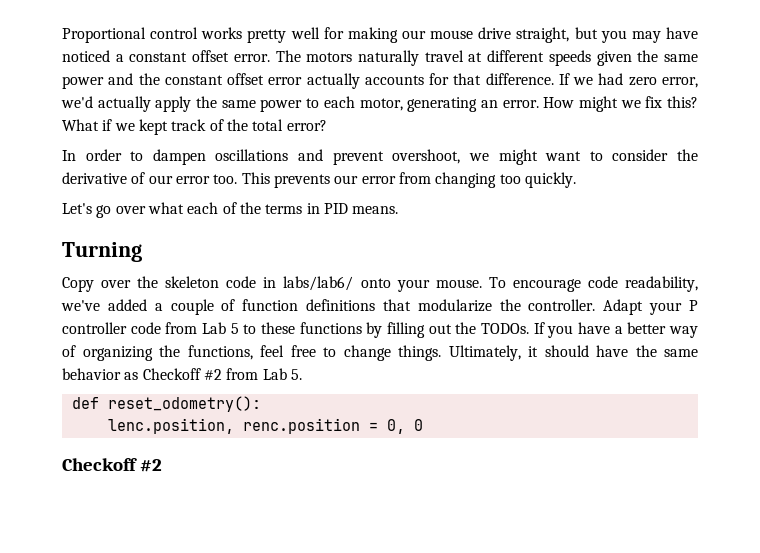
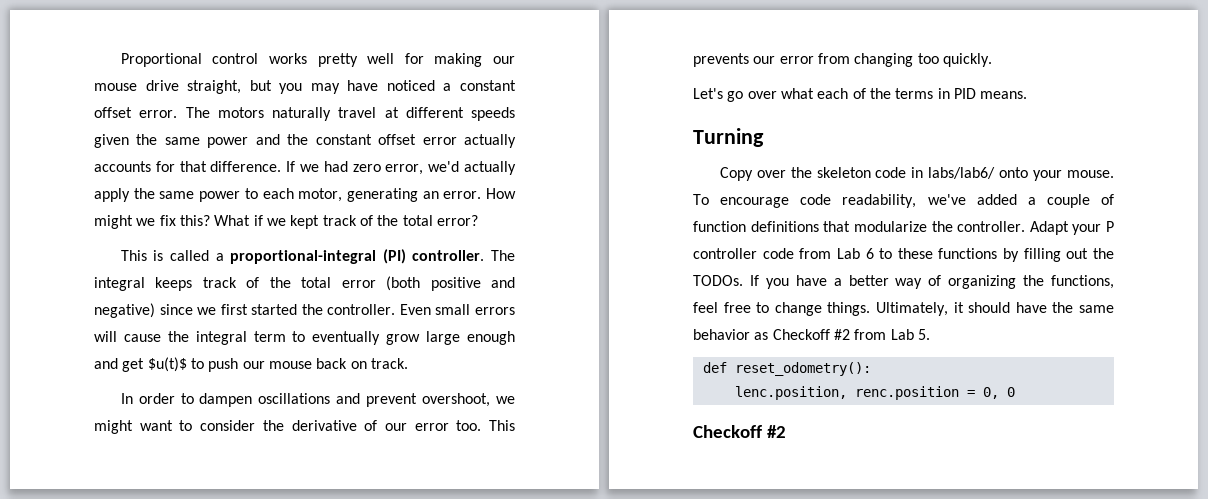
+ This is called a proportional-integral (PI) controller. The integral keeps track of the total error (both positive and negative) since we first started the controller. Even small errors will cause the integral term to eventually grow large enough and get $u(t)$ to push our mouse back on track.
- Adapt your P controller code from Lab 5 to these functions by filling out the TODOs.
+ Adapt your P controller code from Lab 6 to these functions by filling out the TODOs.

